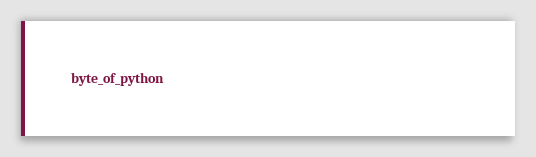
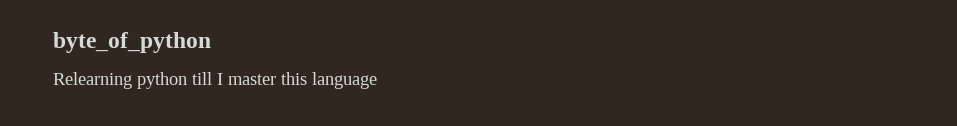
+ Relearning python till I master this language

